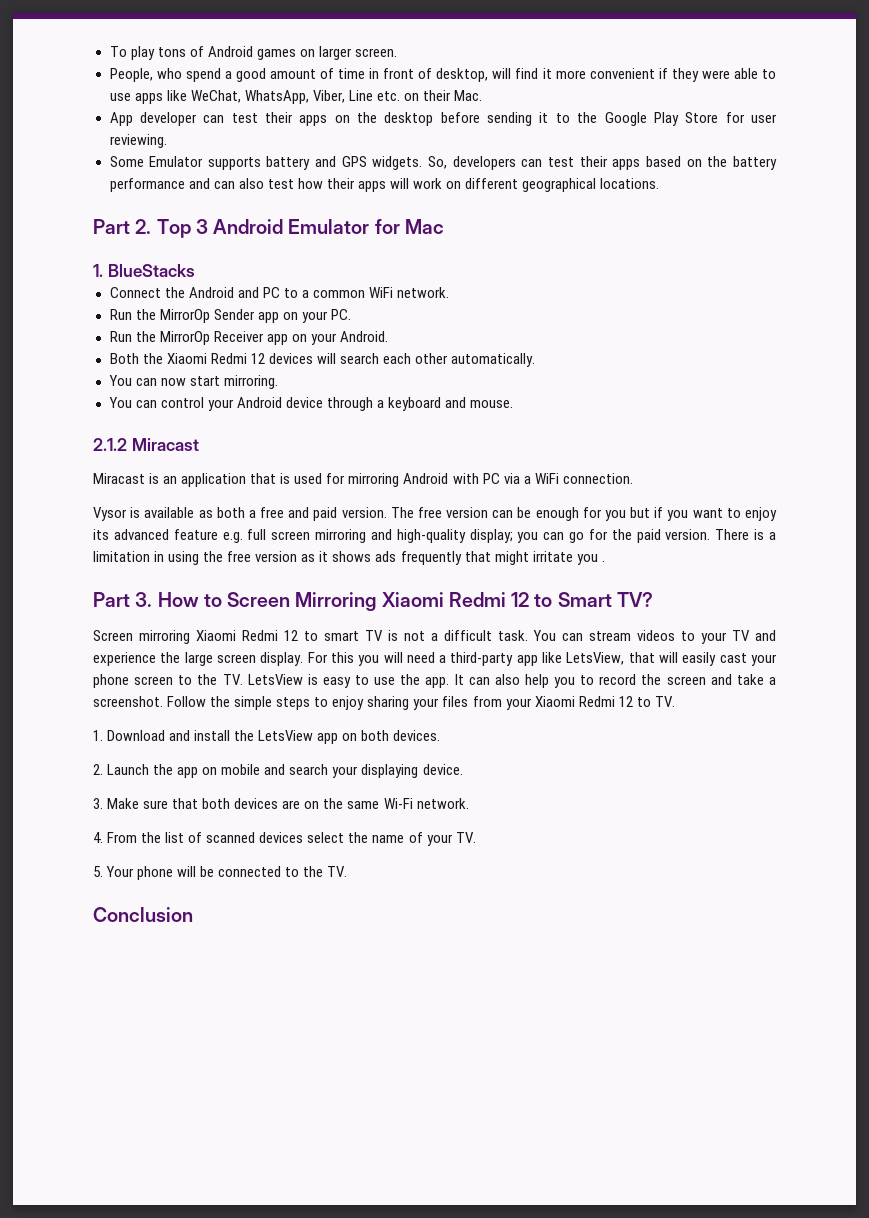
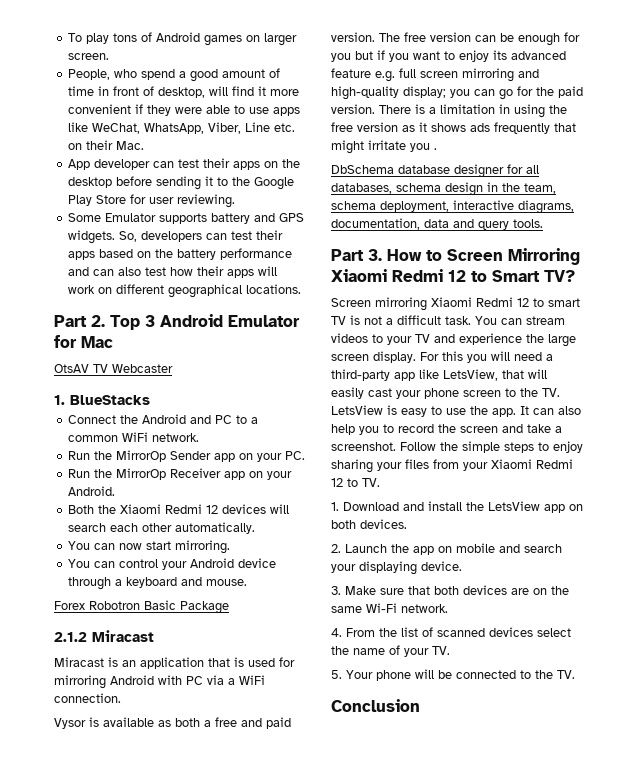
+ OtsAV TV Webcaster
+ Forex Robotron Basic Package
+ DbSchema database designer for all databases, schema design in the team, schema deployment, interactive diagrams, documentation, data and query tools.

